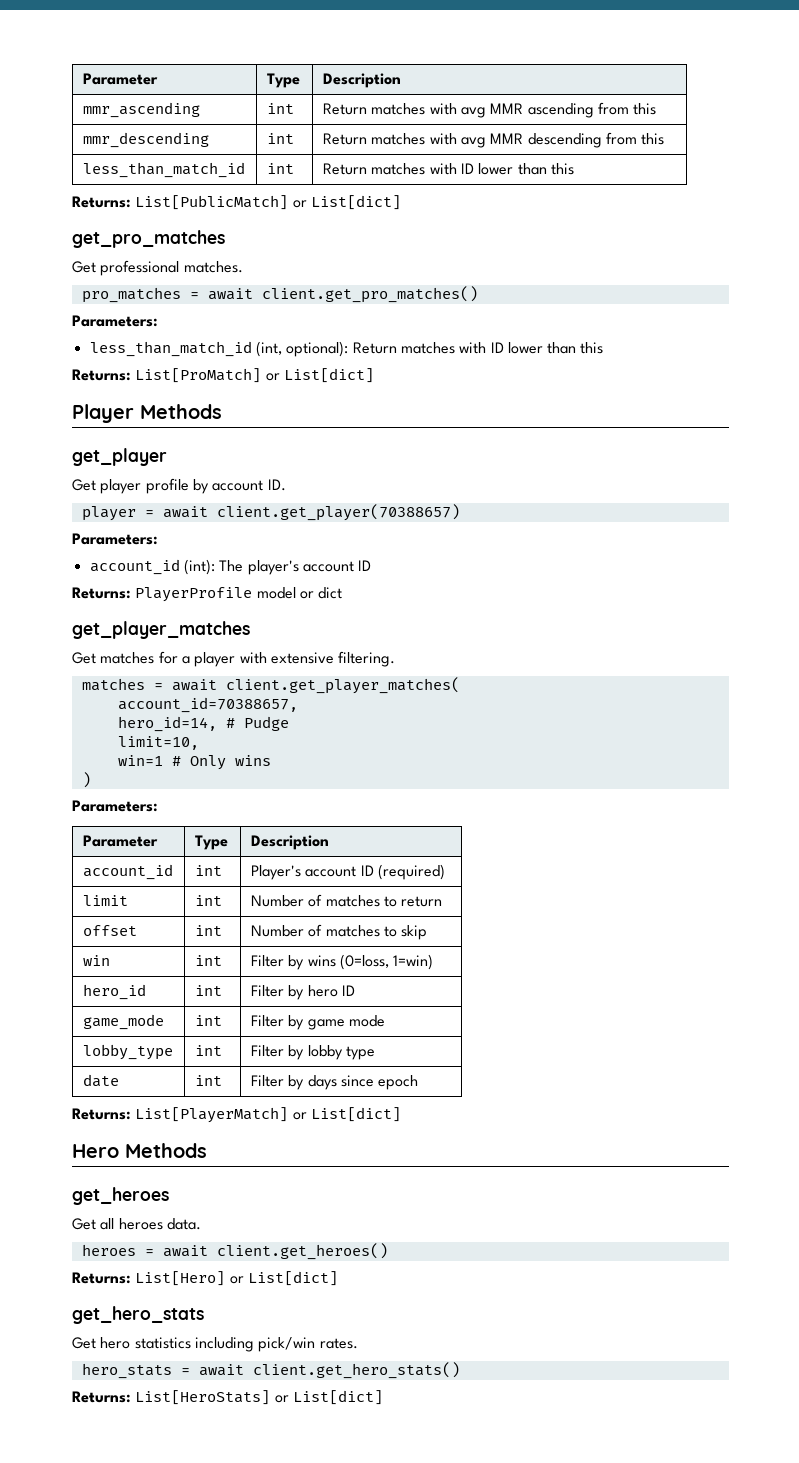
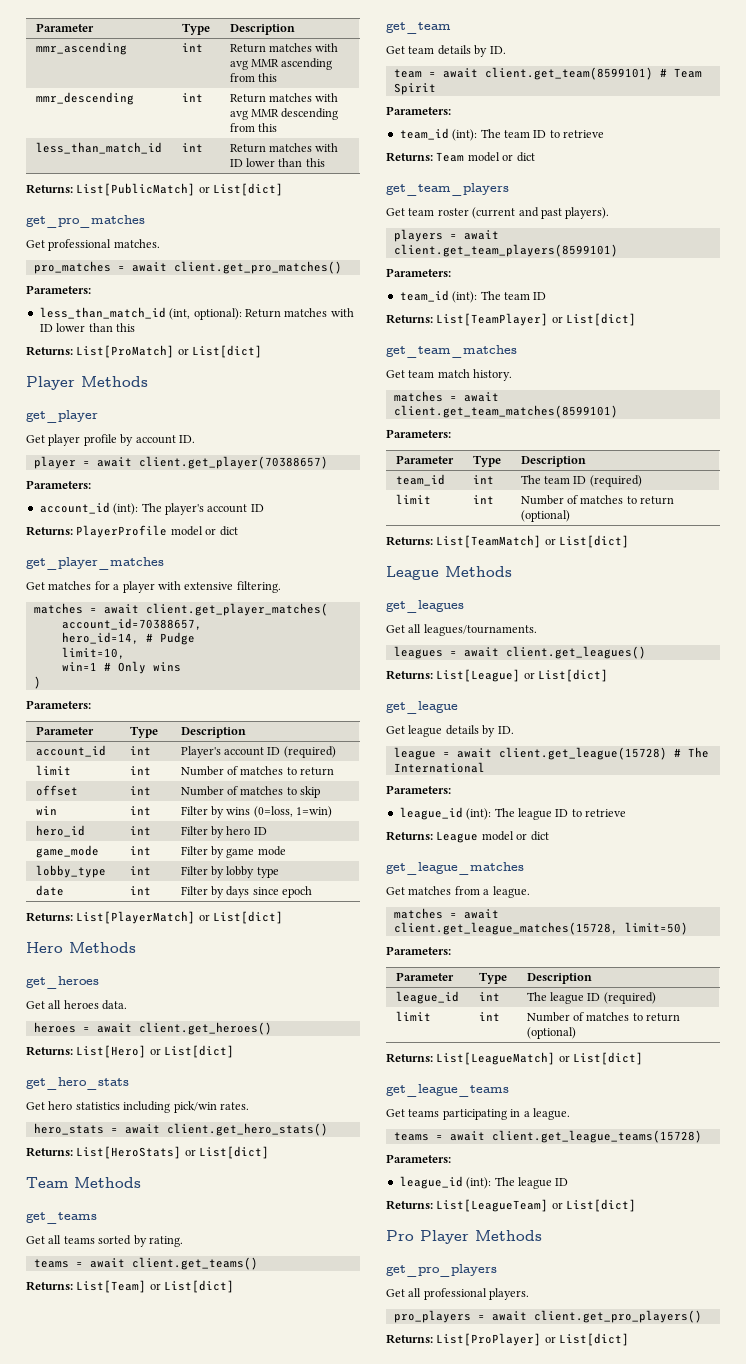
+ Team Methods
+ get_teams
+ Get all teams sorted by rating.
+ teams = await client.get_teams()
+ Returns: List[Team] or List[dict]
+ get_team
+ Get team details by ID.
+ team = await client.get_team(8599101) # Team Spirit
+ Parameters:
+ team_id (int): The team ID to retrieve
+ Returns: Team model or dict
+ get_team_players
+ Get team roster (current and past players).
+ players = await client.get_team_players(8599101)
+ Parameters:
+ team_id (int): The team ID
+ Returns: List[TeamPlayer] or List[dict]
+ get_team_matches
+ Get team match history.
+ matches = await client.get_team_matches(8599101)
+ Parameters:
+ Parameter | Type | Description
+ team_id | int | The team ID (required)
+ limit | int | Number of matches to return (optional)
+ Returns: List[TeamMatch] or List[dict]
+ League Methods
+ get_leagues
+ Get all leagues/tournaments.
+ leagues = await client.get_leagues()
+ Returns: List[League] or List[dict]
+ get_league
+ Get league details by ID.
+ league = await client.get_league(15728) # The International
+ Parameters:
+ league_id (int): The league ID to retrieve
+ Returns: League model or dict
+ get_league_matches
+ Get matches from a league.
+ matches = await client.get_league_matches(15728, limit=50)
+ Parameters:
+ Parameter | Type | Description
+ league_id | int | The league ID (required)
+ limit | int | Number of matches to return (optional)
+ Returns: List[LeagueMatch] or List[dict]
+ get_league_teams
+ Get teams participating in a league.
+ teams = await client.get_league_teams(15728)
+ Parameters:
+ league_id (int): The league ID
+ Returns: List[LeagueTeam] or List[dict]
+ Pro Player Methods
+ get_pro_players
+ Get all professional players.
+ pro_players = await client.get_pro_players()
+ Returns: List[ProPlayer] or List[dict]

